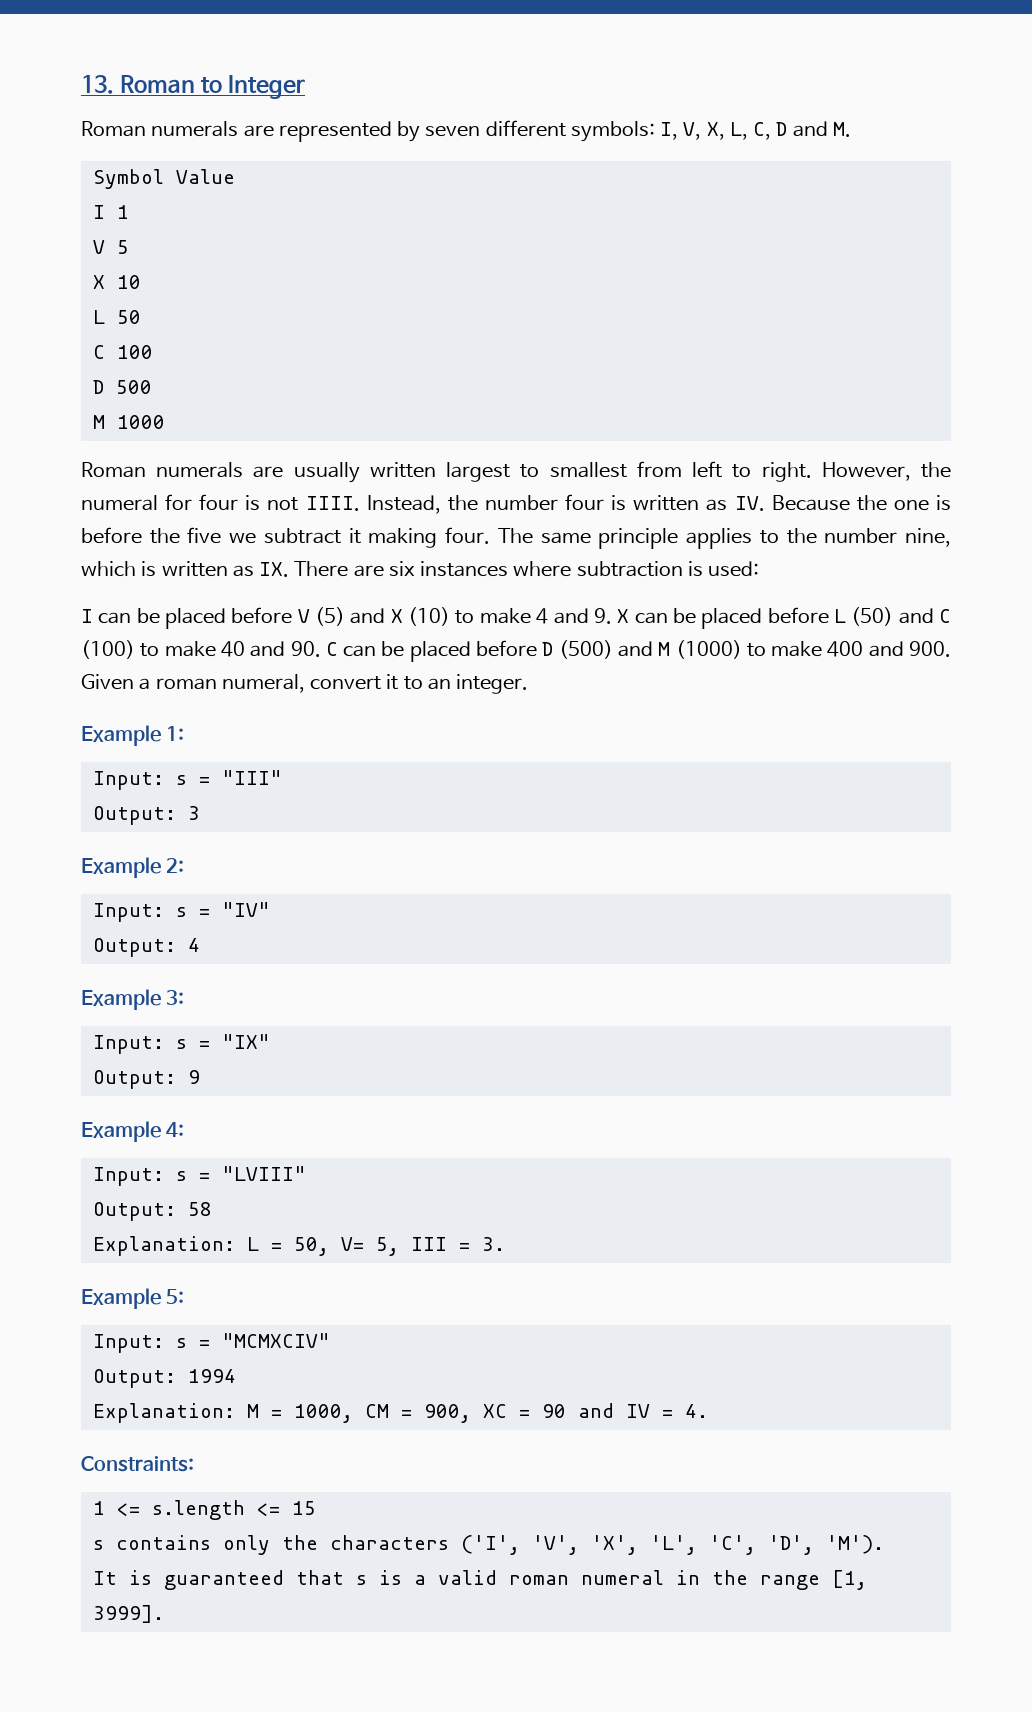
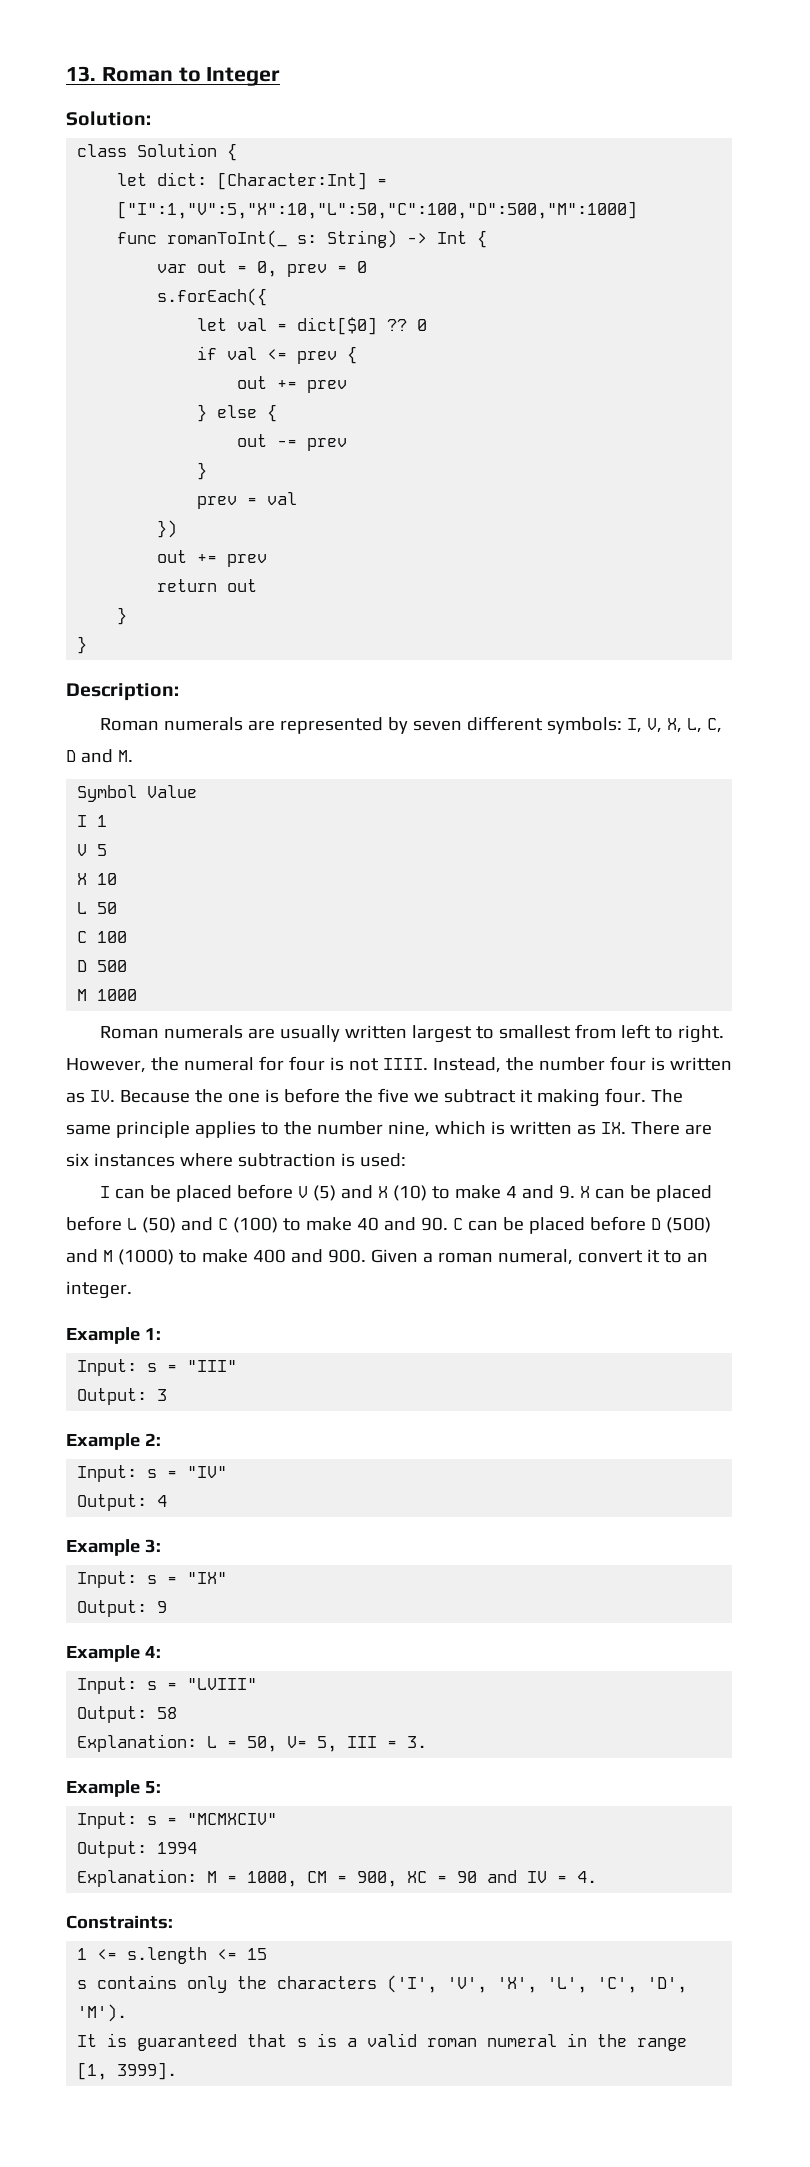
+ Solution:
+ class Solution {
+ let dict: [Character:Int] = ["I":1,"V":5,"X":10,"L":50,"C":100,"D":500,"M":1000]
+ func romanToInt(_ s: String) -> Int {
+ var out = 0, prev = 0
+ s.forEach({
+ let val = dict[$0] ?? 0
+ if val <= prev {
+ out += prev
+ } else {
+ out -= prev
+ }
+ prev = val
+ })
+ out += prev
+ return out
+ }
+ }
+ Description:

